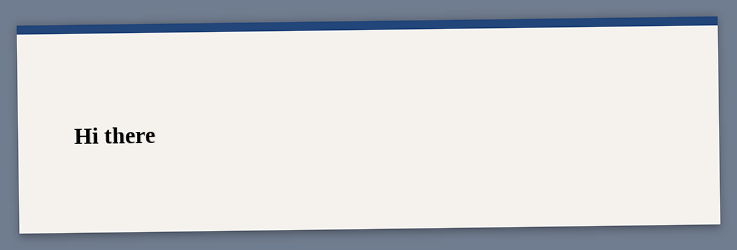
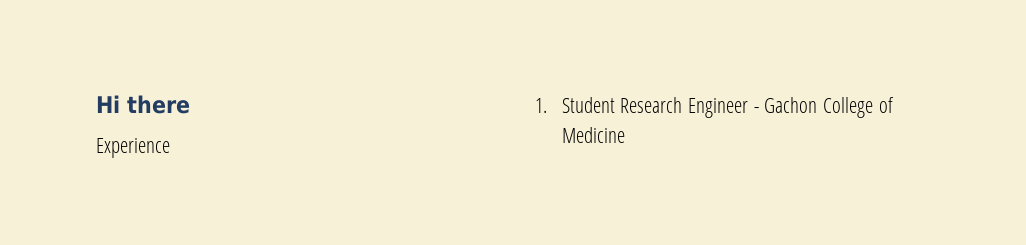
+ Experience
+ 1. Student Research Engineer - Gachon College of Medicine

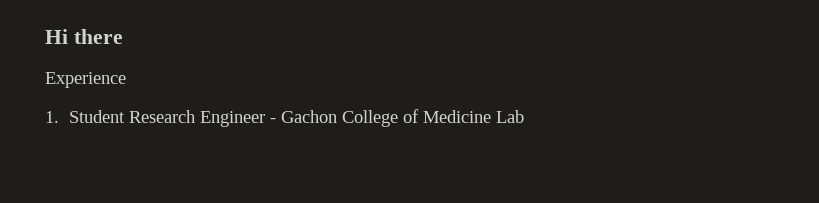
- 1. Student Research Engineer - Gachon College of Medicine
+ 1. Student Research Engineer - Gachon College of Medicine Lab

